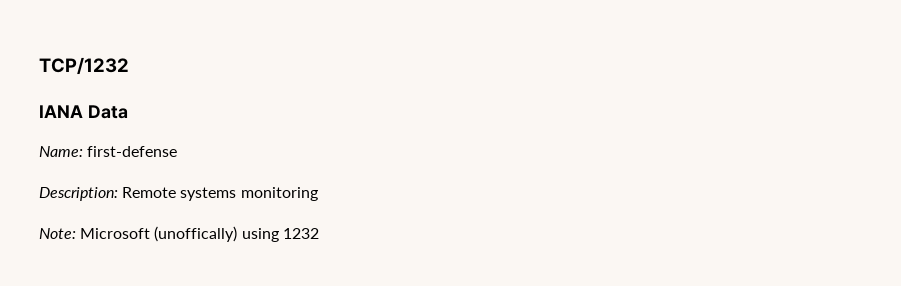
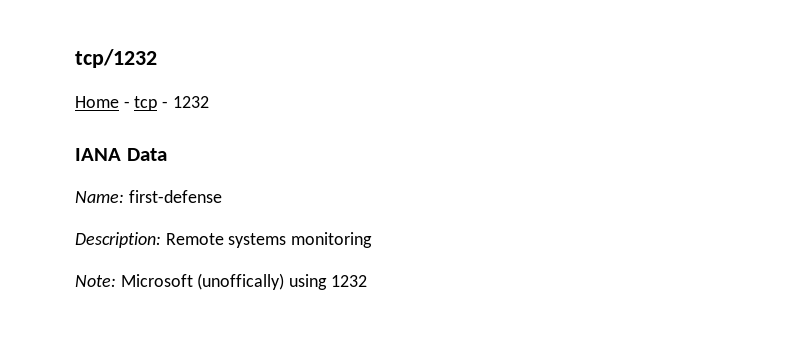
- TCP/1232
+ tcp/1232
+ Home - tcp - 1232

